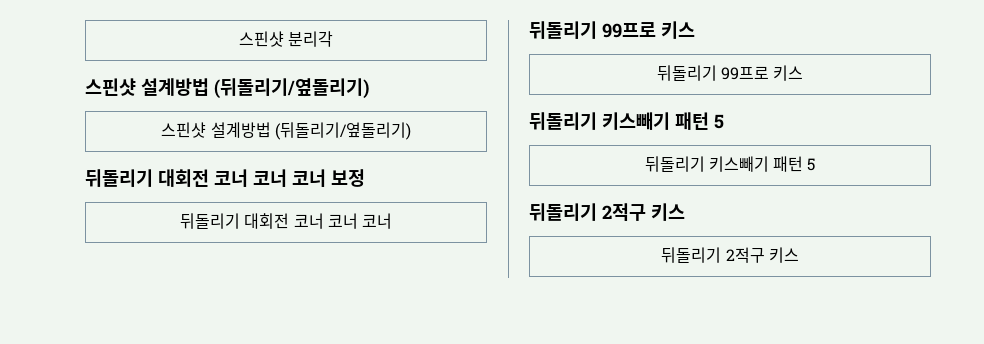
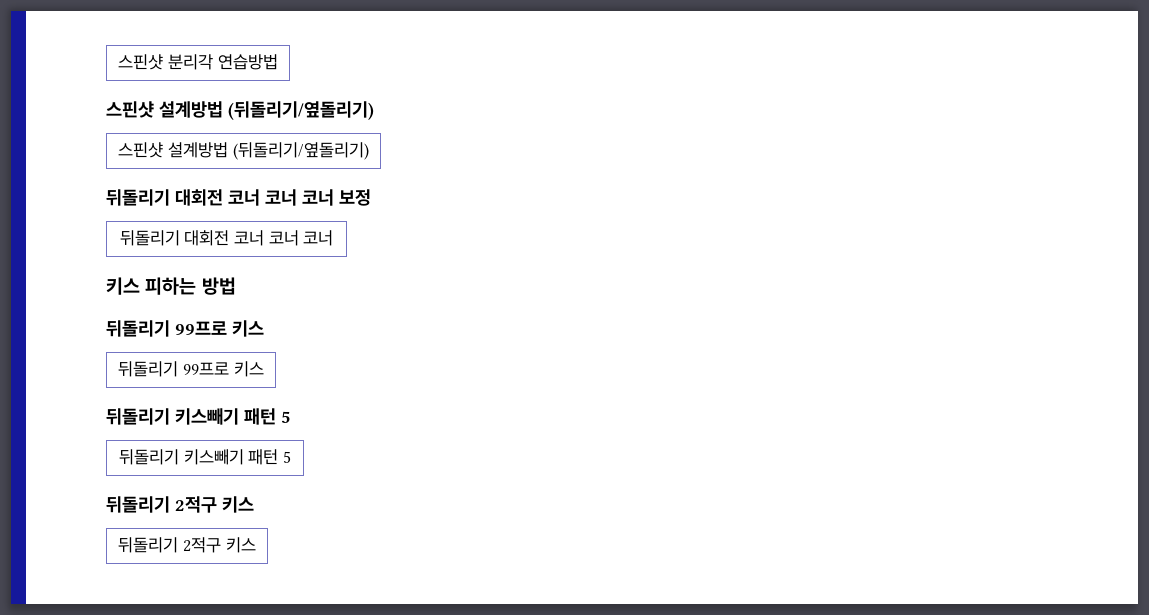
- 스핀샷 분리각
+ 스핀샷 분리각 연습방법
+ 키스 피하는 방법

